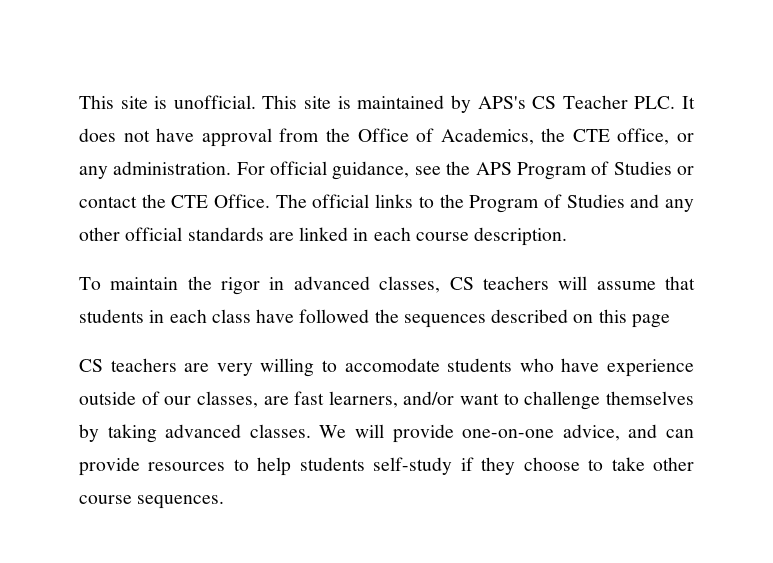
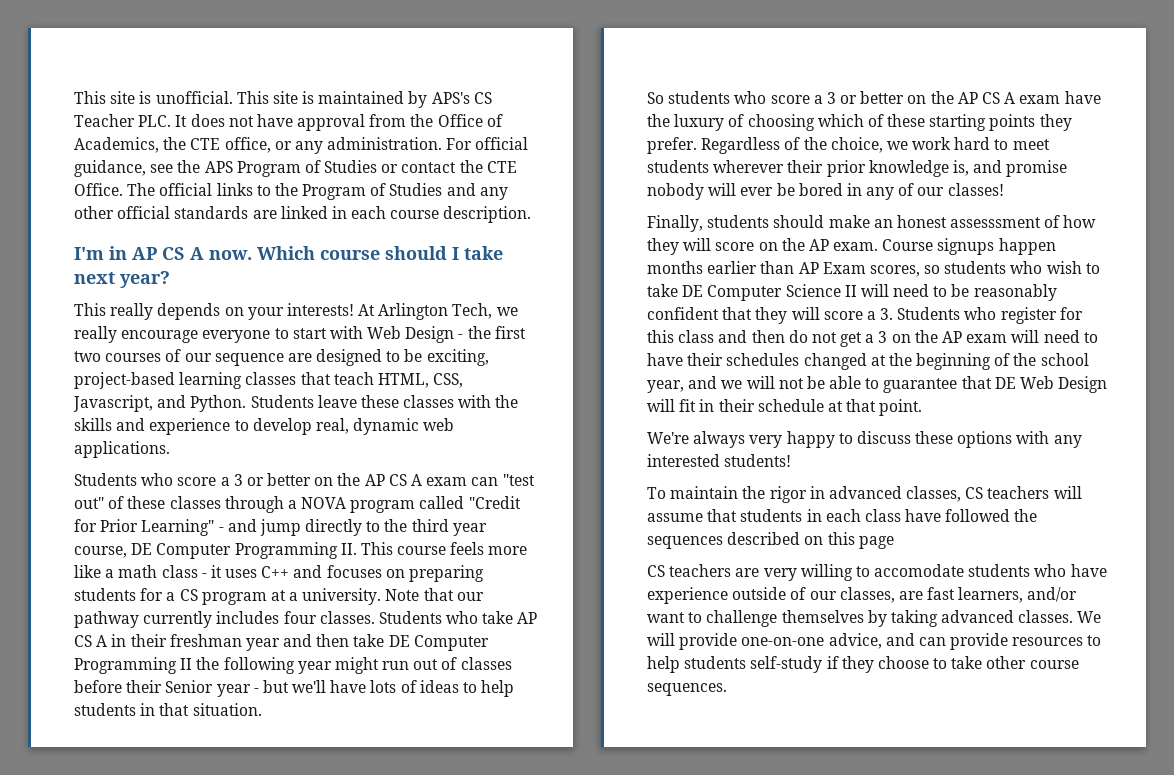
+ I'm in AP CS A now. Which course should I take next year?
+ This really depends on your interests! At Arlington Tech, we really encourage everyone to start with Web Design - the first two courses of our sequence are designed to be exciting, project-based learning classes that teach HTML, CSS, Javascript, and Python. Students leave these classes with the skills and experience to develop real, dynamic web applications.
+ Students who score a 3 or better on the AP CS A exam can "test out" of these classes through a NOVA program called "Credit for Prior Learning" - and jump directly to the third year course, DE Computer Programming II. This course feels more like a math class - it uses C++ and focuses on preparing students for a CS program at a university. Note that our pathway currently includes four classes. Students who take AP CS A in their freshman year and then take DE Computer Programming II the following year might run out of classes before their Senior year - but we'll have lots of ideas to help students in that situation.
+ So students who score a 3 or better on the AP CS A exam have the luxury of choosing which of these starting points they prefer. Regardless of the choice, we work hard to meet students wherever their prior knowledge is, and promise nobody will ever be bored in any of our classes!
+ Finally, students should make an honest assesssment of how they will score on the AP exam. Course signups happen months earlier than AP Exam scores, so students who wish to take DE Computer Science II will need to be reasonably confident that they will score a 3. Students who register for this class and then do not get a 3 on the AP exam will need to have their schedules changed at the beginning of the school year, and we will not be able to guarantee that DE Web Design will fit in their schedule at that point.
+ We're always very happy to discuss these options with any interested students!

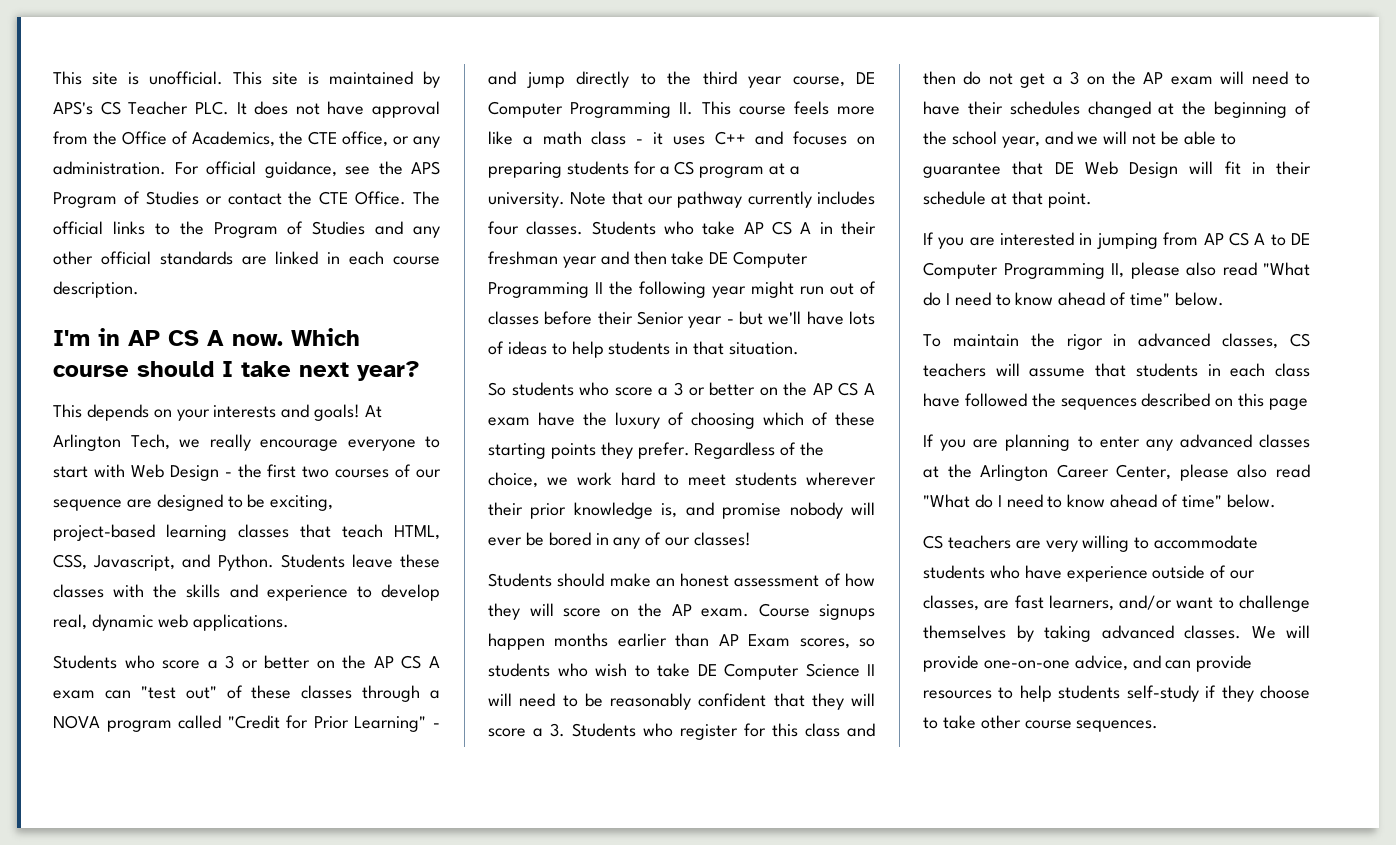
- This really depends on your interests!
+ This depends on your interests and goals!
- Finally, students should make an honest assesssment of how they will score on the AP exam.
+ Students should make an honest assessment of how they will score on the AP exam.
- We're always very happy to discuss these options with any interested students!
+ If you are interested in jumping from AP CS A to DE Computer Programming II, please also read "What do I need to know ahead of time" below.
+ If you are planning to enter any advanced classes at the Arlington Career Center, please also read "What do I need to know ahead of time" below.
- CS teachers are very willing to accomodate students who have experience outside of our classes, are fast learners, and/or want to challenge themselves by taking advanced classes.
+ CS teachers are very willing to accommodate students who have experience outside of our classes, are fast learners, and/or want to challenge themselves by taking advanced classes.

